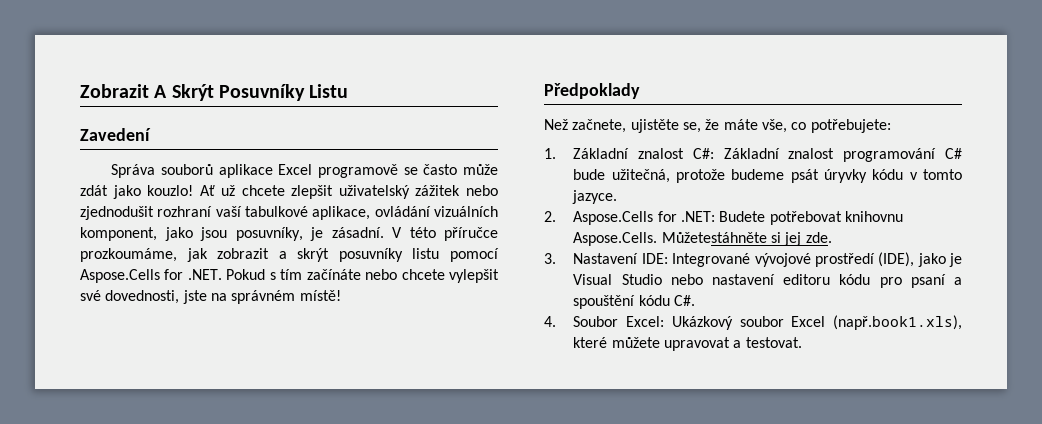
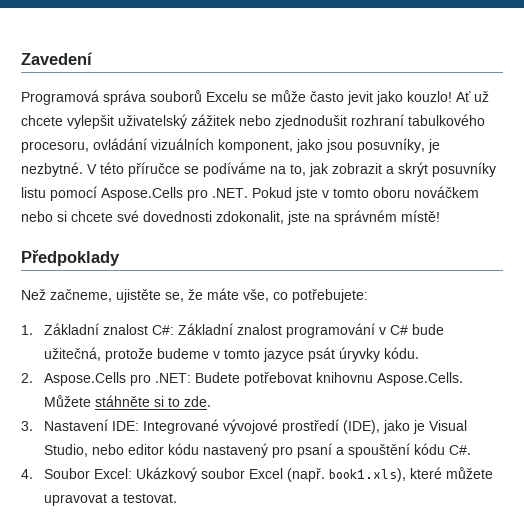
- Zobrazit A Skrýt Posuvníky Listu
  Zavedení
- Správa souborů aplikace Excel programově se často může zdát jako kouzlo!
+ Programová správa souborů Excelu se může často jevit jako kouzlo!
- Ať už chcete zlepšit uživatelský zážitek nebo zjednodušit rozhraní vaší tabulkové aplikace, ovládání vizuálních komponent, jako jsou posuvníky, je zásadní.
+ Ať už chcete vylepšit uživatelský zážitek nebo zjednodušit rozhraní tabulkového procesoru, ovládání vizuálních komponent, jako jsou posuvníky, je nezbytné.
- V této příručce prozkoumáme, jak zobrazit a skrýt posuvníky listu pomocí Aspose.Cells for .NET. Pokud s tím začínáte nebo chcete vylepšit své dovednosti, jste na správném místě!
+ V této příručce se podíváme na to, jak zobrazit a skrýt posuvníky listu pomocí Aspose.Cells pro .NET. Pokud jste v tomto oboru nováčkem nebo si chcete své dovednosti zdokonalit, jste na správném místě!
- Než začnete, ujistěte se, že máte vše, co potřebujete:
+ Než začneme, ujistěte se, že máte vše, co potřebujete:
- 1. Základní znalost C#: Základní znalost programování C# bude užitečná, protože budeme psát úryvky kódu v tomto jazyce.
+ 1. Základní znalost C#: Základní znalost programování v C# bude užitečná, protože budeme v tomto jazyce psát úryvky kódu.
- 2. Aspose.Cells for .NET: Budete potřebovat knihovnu Aspose.Cells. Můžetestáhněte si jej zde.
+ 2. Aspose.Cells pro .NET: Budete potřebovat knihovnu Aspose.Cells. Můžete stáhněte si to zde.
- 3. Nastavení IDE: Integrované vývojové prostředí (IDE), jako je Visual Studio nebo nastavení editoru kódu pro psaní a spouštění kódu C#.
+ 3. Nastavení IDE: Integrované vývojové prostředí (IDE), jako je Visual Studio, nebo editor kódu nastavený pro psaní a spouštění kódu C#.
- 4. Soubor Excel: Ukázkový soubor Excel (např.book1.xls), které můžete upravovat a testovat.
+ 4. Soubor Excel: Ukázkový soubor Excel (např. book1.xls), které můžete upravovat a testovat.

